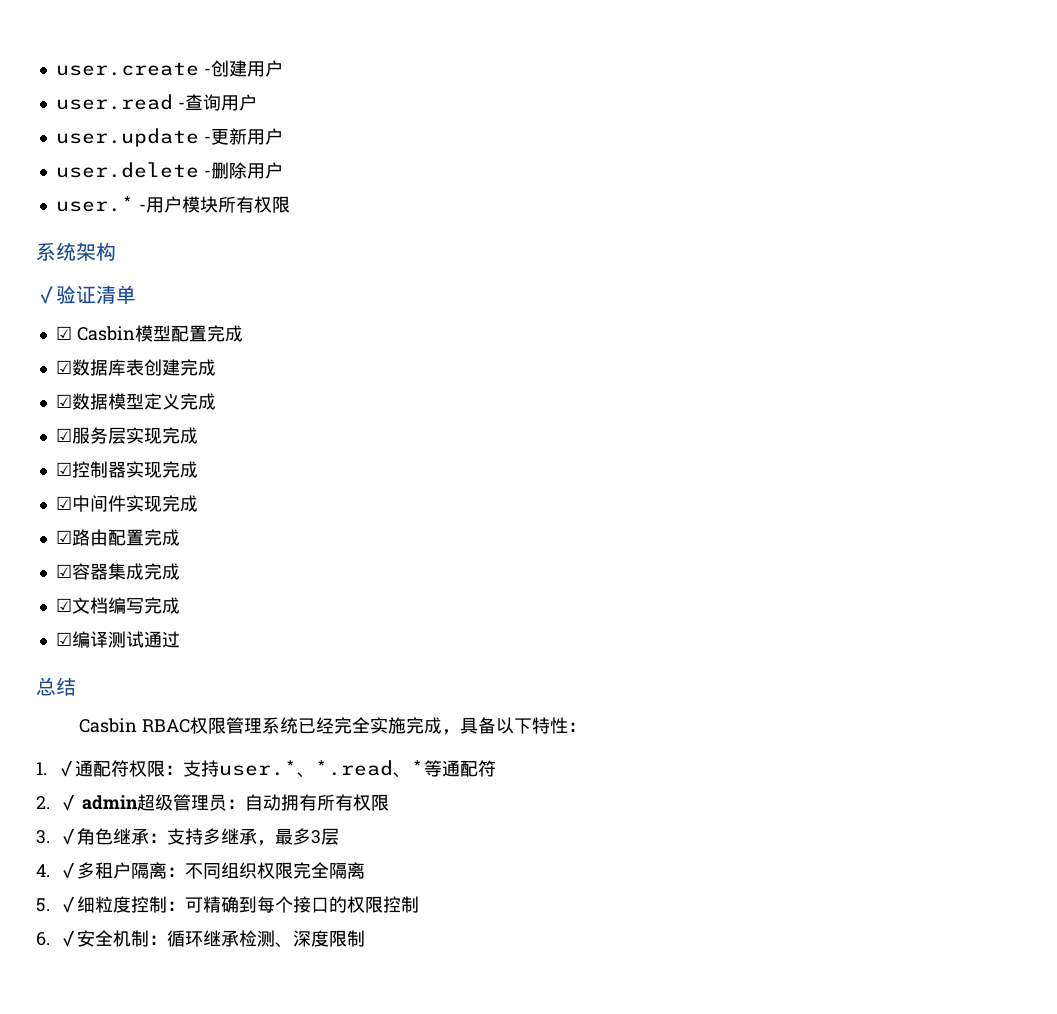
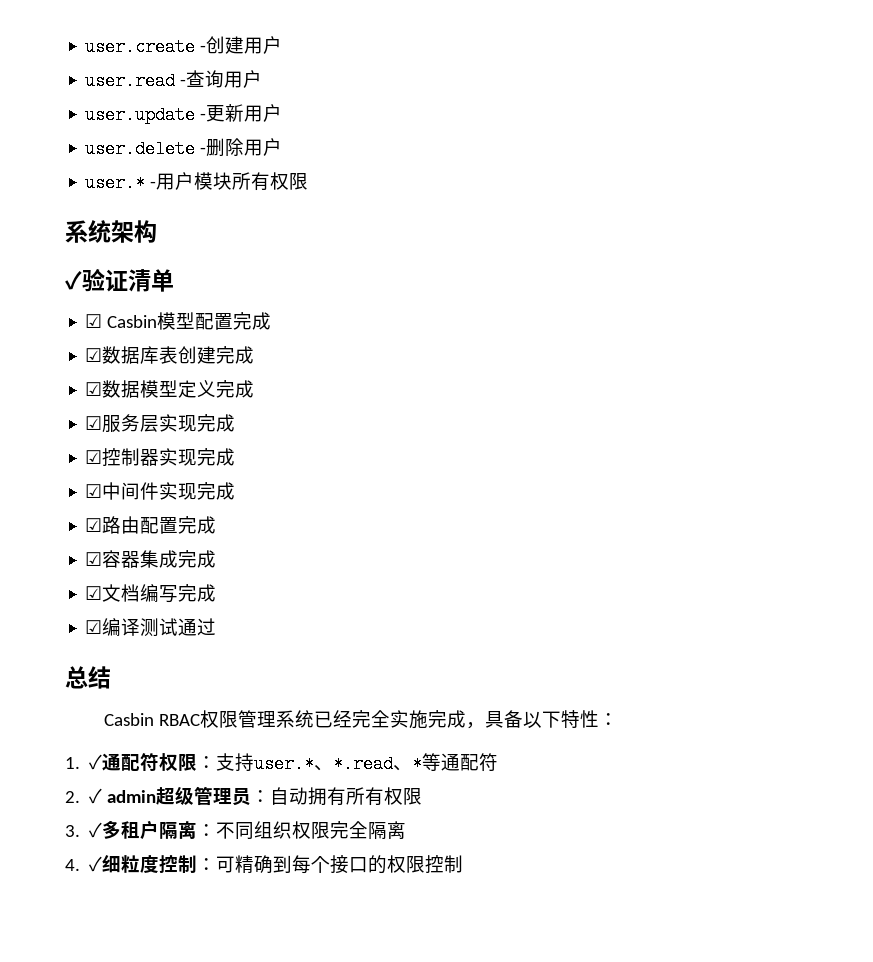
- 3. ✓角色继承：支持多继承，最多3层
- 4. ✓多租户隔离：不同组织权限完全隔离
+ 3. ✓多租户隔离：不同组织权限完全隔离
- 5. ✓细粒度控制：可精确到每个接口的权限控制
+ 4. ✓细粒度控制：可精确到每个接口的权限控制
- 6. ✓安全机制：循环继承检测、深度限制

